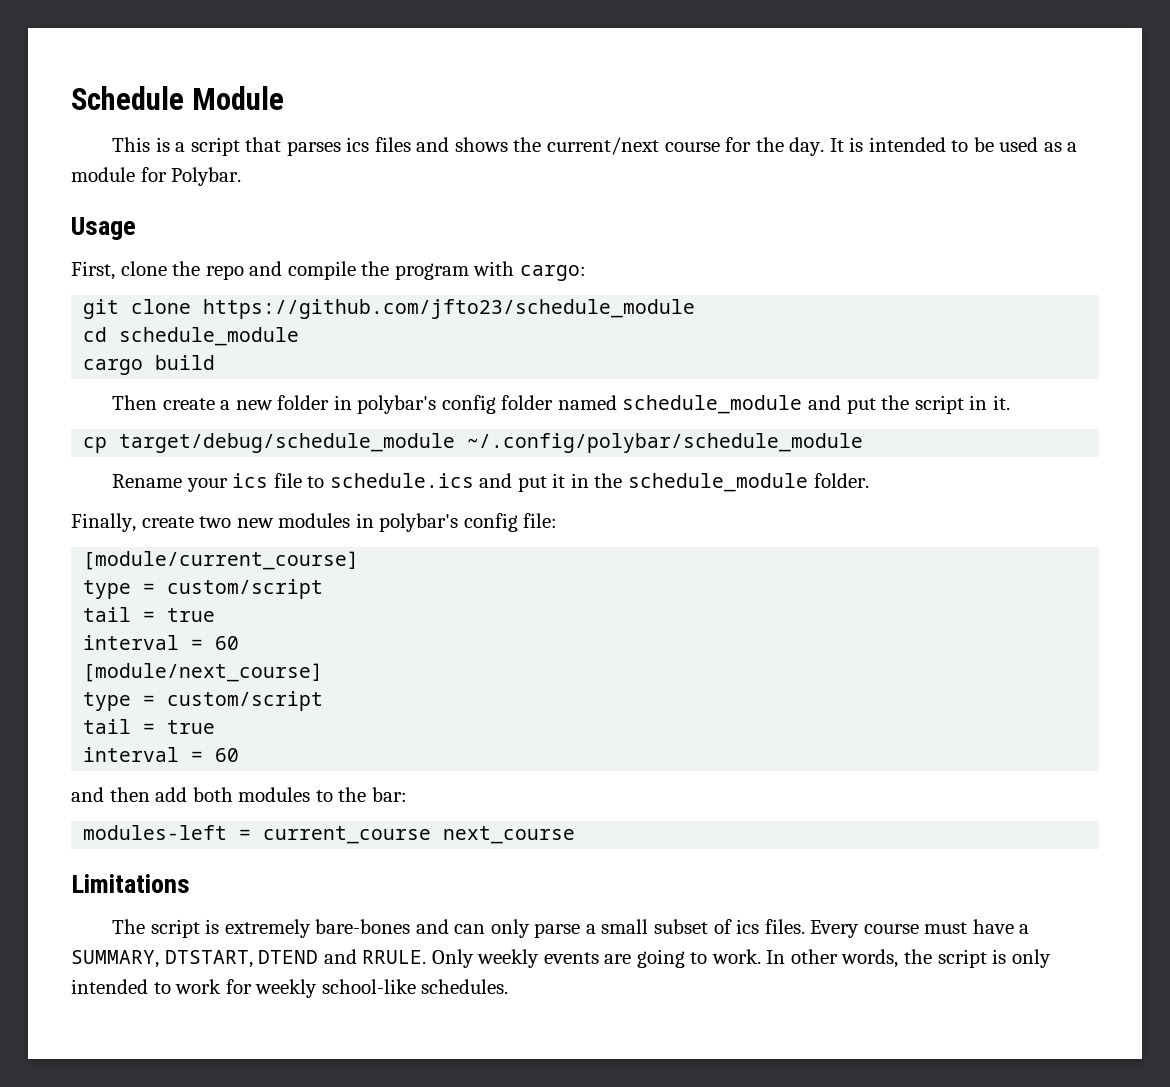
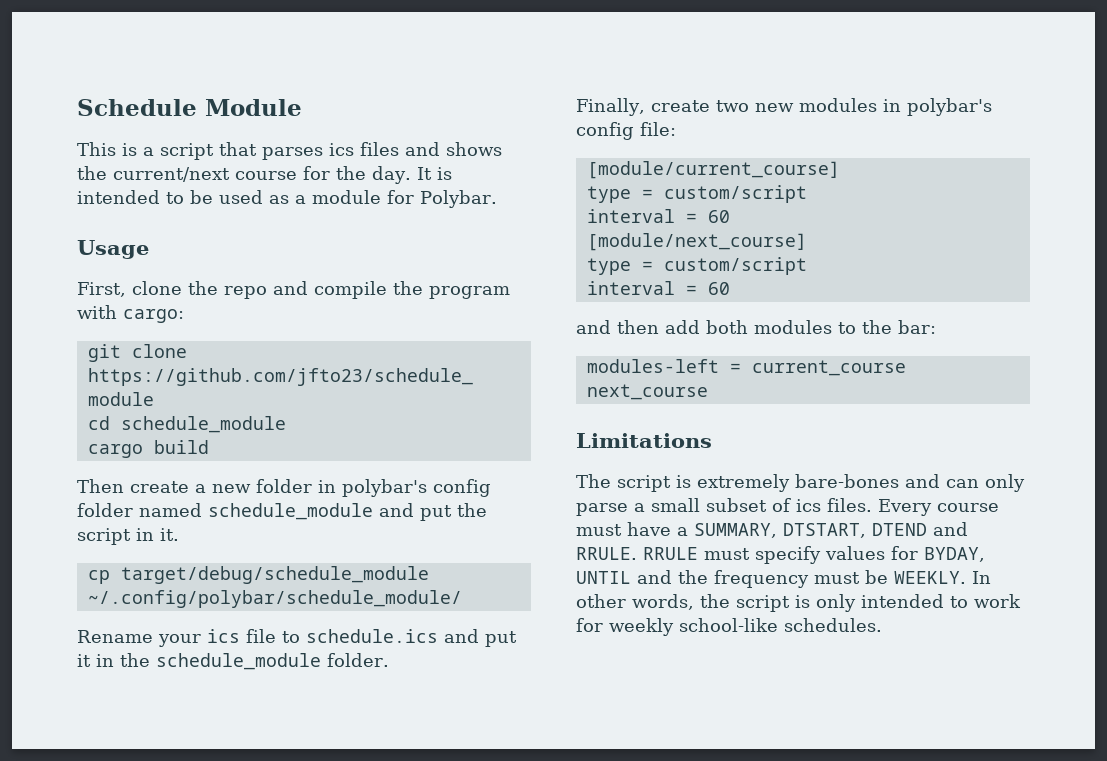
- cp target/debug/schedule_module ~/.config/polybar/schedule_module
+ cp target/debug/schedule_module ~/.config/polybar/schedule_module/
  [module/current_course]
  type = custom/script
- tail = true
  [module/next_course]
  type = custom/script
- tail = true
- Only weekly events are going to work.
+ RRULE must specify values for BYDAY, UNTIL and the frequency must be WEEKLY.

